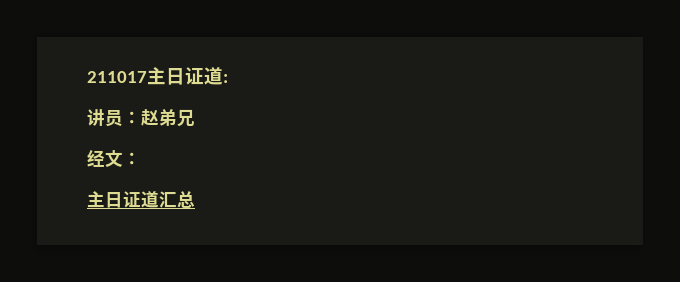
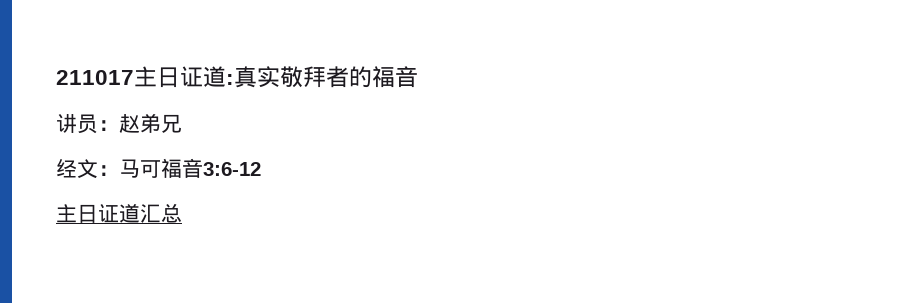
- 211017主日证道:
+ 211017主日证道:真实敬拜者的福音
- 经文：
+ 经文：马可福音3:6-12

